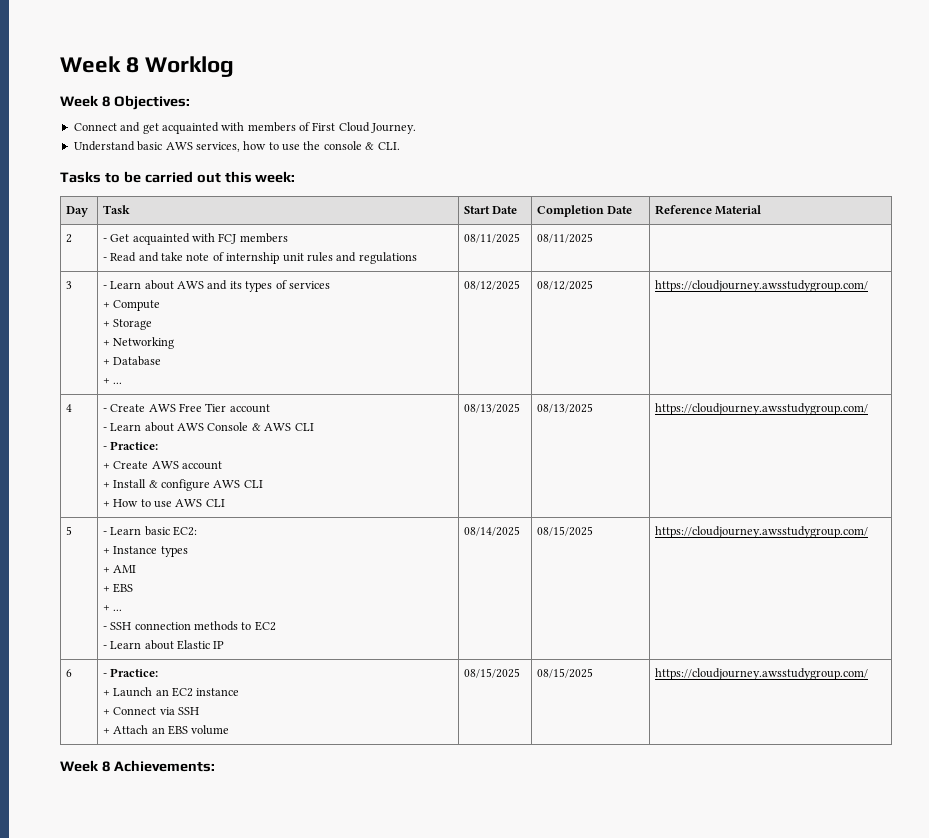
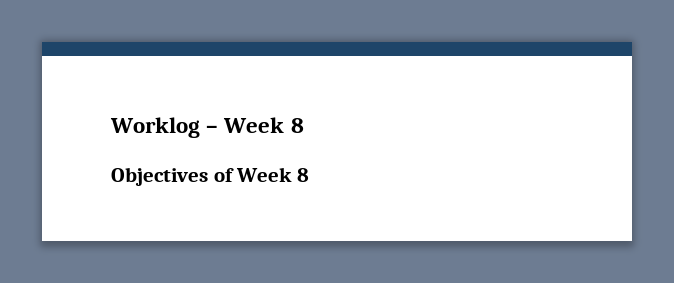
- Week 8 Worklog
- Week 8 Objectives:
- Connect and get acquainted with members of First Cloud Journey.
- Understand basic AWS services, how to use the console & CLI.
- Tasks to be carried out this week:
- Day | Task | Start Date | Completion Date | Reference Material
- 2 | - Get acquainted with FCJ members
- - Read and take note of internship unit rules and regulations | 08/11/2025 | 08/11/2025 |
- 3 | - Learn about AWS and its types of services
- + Compute
- + Storage
- + Networking
- + Database
- + ... | 08/12/2025 | 08/12/2025 | https://cloudjourney.awsstudygroup.com/
- 4 | - Create AWS Free Tier account
- - Learn about AWS Console & AWS CLI
- - Practice:
- + Create AWS account
- + Install & configure AWS CLI
- + How to use AWS CLI | 08/13/2025 | 08/13/2025 | https://cloudjourney.awsstudygroup.com/
- 5 | - Learn basic EC2:
- + Instance types
- + AMI
- + EBS
- + ...
- - SSH connection methods to EC2
- - Learn about Elastic IP | 08/14/2025 | 08/15/2025 | https://cloudjourney.awsstudygroup.com/
- 6 | - Practice:
- + Launch an EC2 instance
- + Connect via SSH
- + Attach an EBS volume | 08/15/2025 | 08/15/2025 | https://cloudjourney.awsstudygroup.com/
- Week 8 Achievements:
+ Worklog – Week 8
+ Objectives of Week 8

